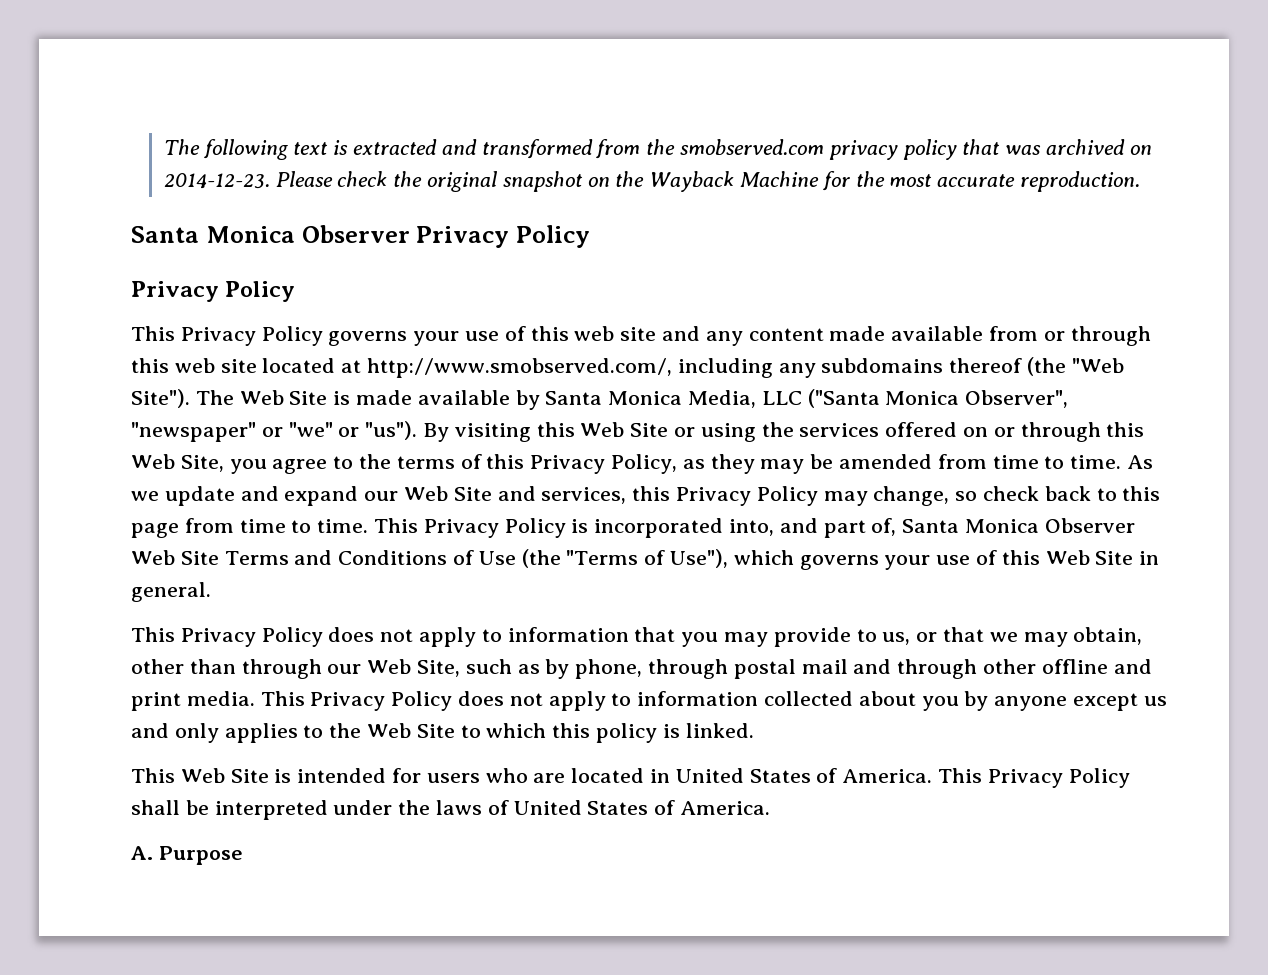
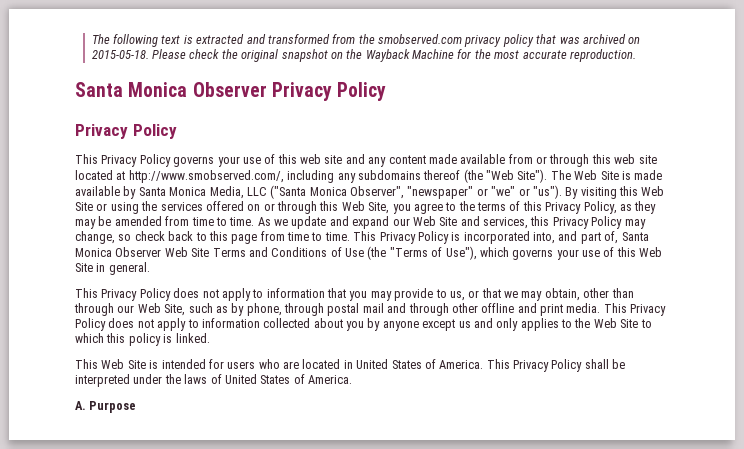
- The following text is extracted and transformed from the smobserved.com privacy policy that was archived on 2014-12-23.
+ The following text is extracted and transformed from the smobserved.com privacy policy that was archived on 2015-05-18.

